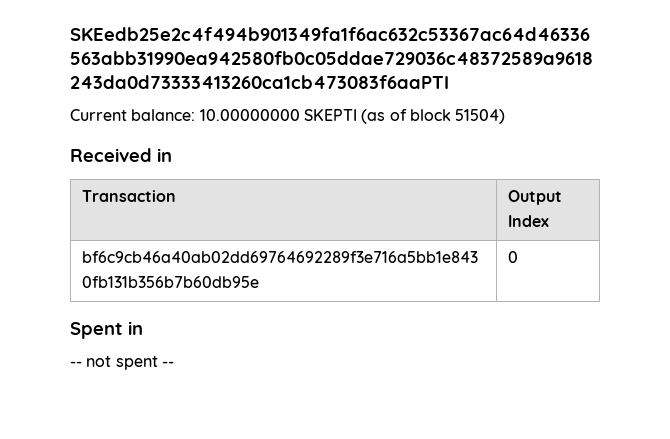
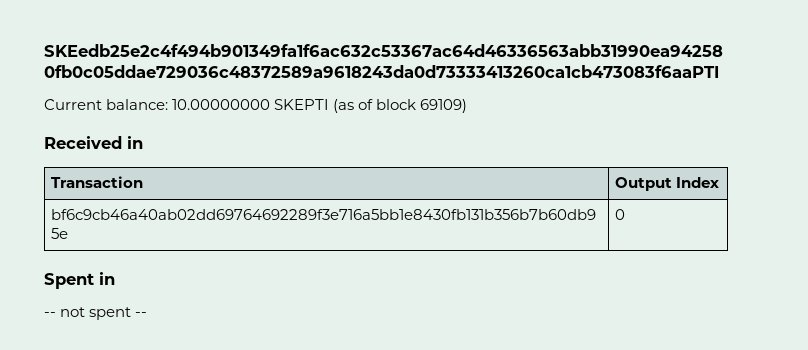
- Current balance: 10.00000000 SKEPTI (as of block 51504)
+ Current balance: 10.00000000 SKEPTI (as of block 69109)

